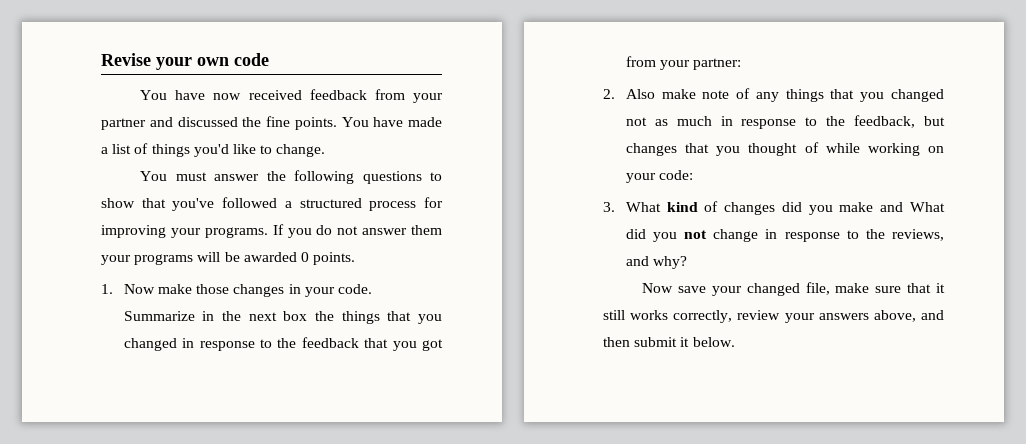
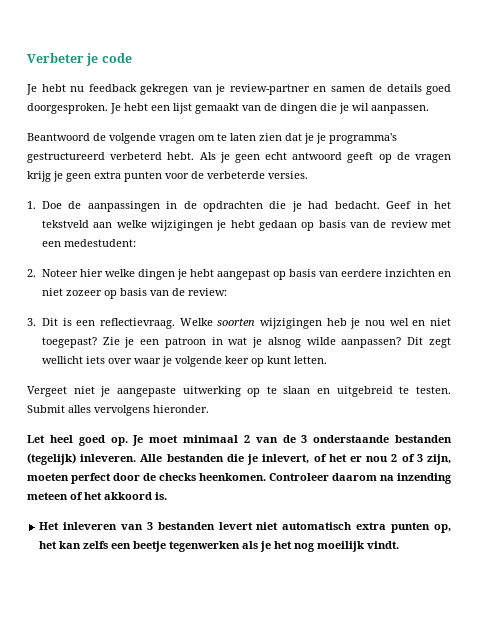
- Revise your own code
- You have now received feedback from your partner and discussed the fine points. You have made a list of things you'd like to change.
- You must answer the following questions to show that you've followed a structured process for improving your programs. If you do not answer them your programs will be awarded 0 points.
- 1. Now make those changes in your code. Summarize in the next box the things that you changed in response to the feedback that you got from your partner:
- 2. Also make note of any things that you changed not as much in response to the feedback, but changes that you thought of while working on your code:
- 3. What kind of changes did you make and What did you not change in response to the reviews, and why?
- Now save your changed file, make sure that it still works correctly, review your answers above, and then submit it below.
+ Verbeter je code
+ Je hebt nu feedback gekregen van je review-partner en samen de details goed doorgesproken. Je hebt een lijst gemaakt van de dingen die je wil aanpassen.
+ Beantwoord de volgende vragen om te laten zien dat je je programma's gestructureerd verbeterd hebt. Als je geen echt antwoord geeft op de vragen krijg je geen extra punten voor de verbeterde versies.
+ 1. Doe de aanpassingen in de opdrachten die je had bedacht. Geef in het tekstveld aan welke wijzigingen je hebt gedaan op basis van de review met een medestudent:
+ 2. Noteer hier welke dingen je hebt aangepast op basis van eerdere inzichten en niet zozeer op basis van de review:
+ 3. Dit is een reflectievraag. Welke soorten wijzigingen heb je nou wel en niet toegepast? Zie je een patroon in wat je alsnog wilde aanpassen? Dit zegt wellicht iets over waar je volgende keer op kunt letten.
+ Vergeet niet je aangepaste uitwerking op te slaan en uitgebreid te testen. Submit alles vervolgens hieronder.
+ Let heel goed op. Je moet minimaal 2 van de 3 onderstaande bestanden (tegelijk) inleveren. Alle bestanden die je inlevert, of het er nou 2 of 3 zijn, moeten perfect door de checks heenkomen. Controleer daarom na inzending meteen of het akkoord is.
+ Het inleveren van 3 bestanden levert niet automatisch extra punten op, het kan zelfs een beetje tegenwerken als je het nog moeilijk vindt.

